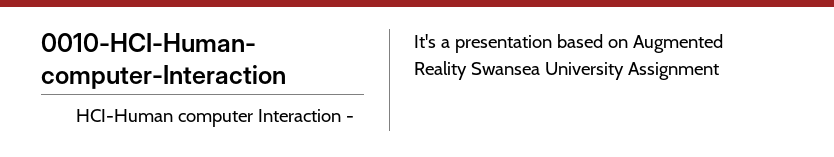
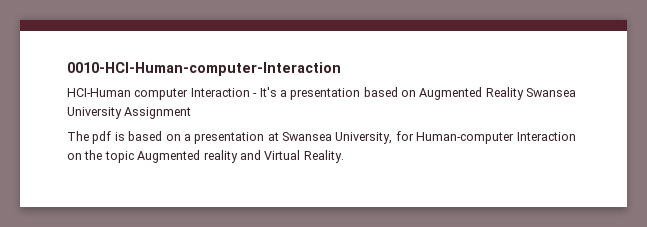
+ The pdf is based on a presentation at Swansea University, for Human-computer Interaction on the topic Augmented reality and Virtual Reality.

